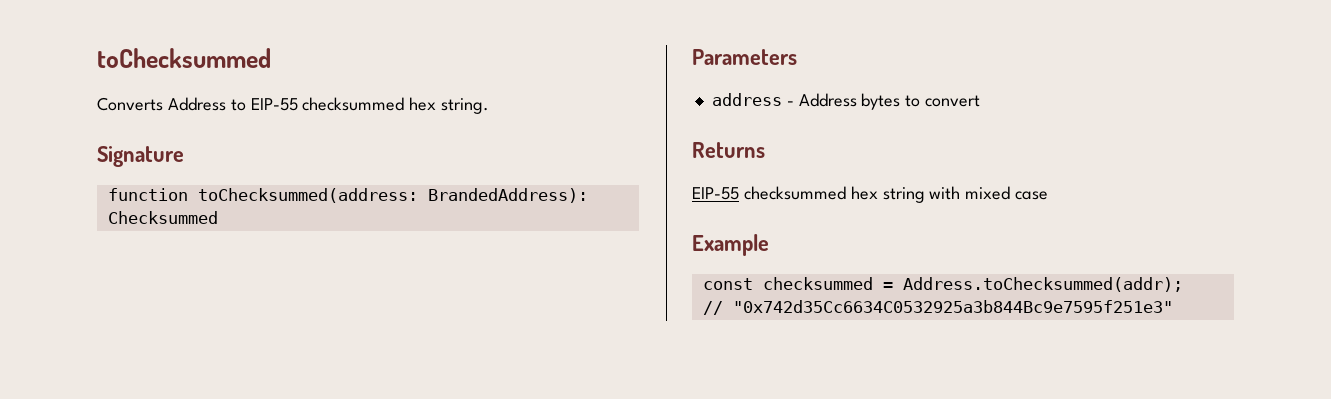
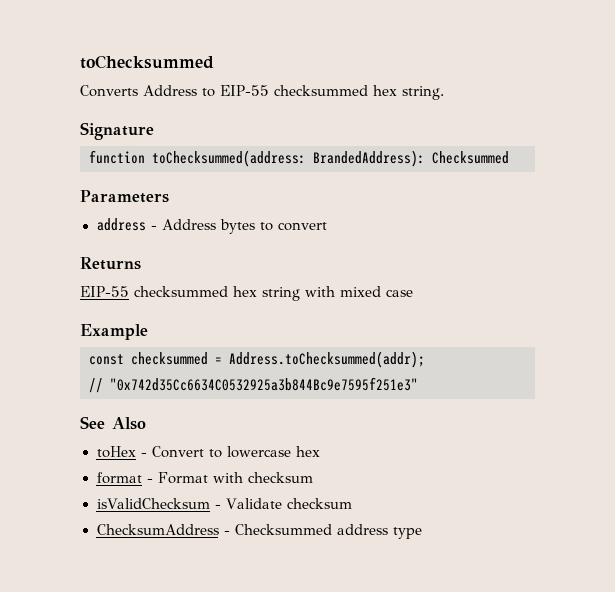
+ See Also
+ toHex - Convert to lowercase hex
+ format - Format with checksum
+ isValidChecksum - Validate checksum
+ ChecksumAddress - Checksummed address type

